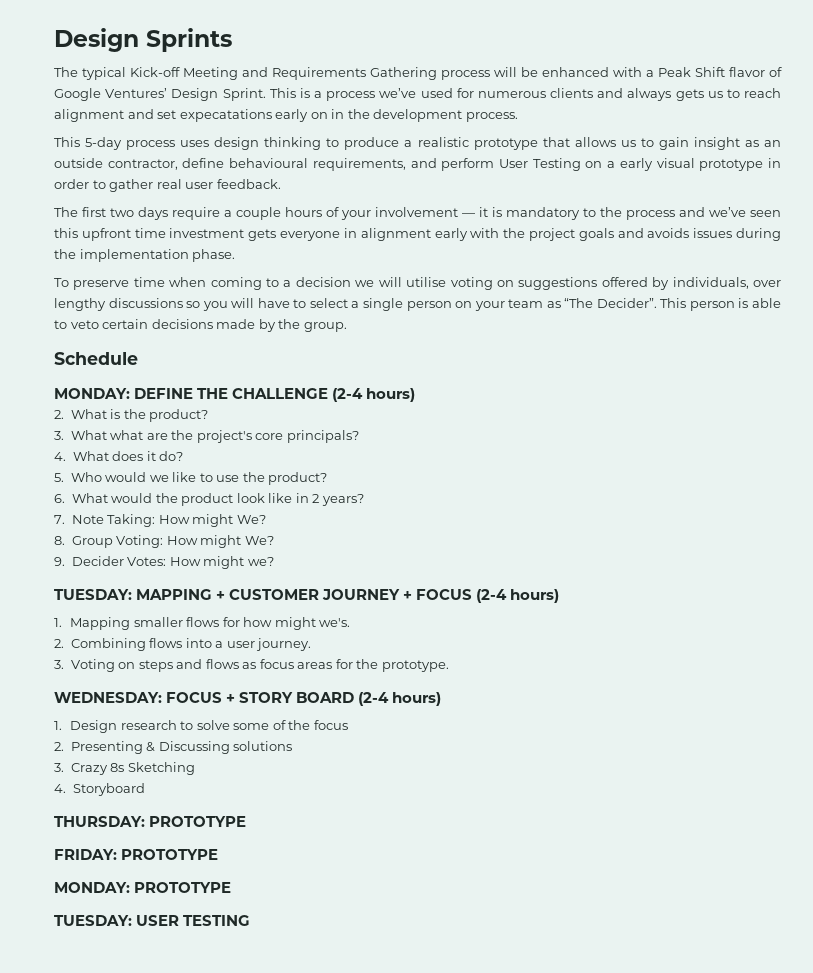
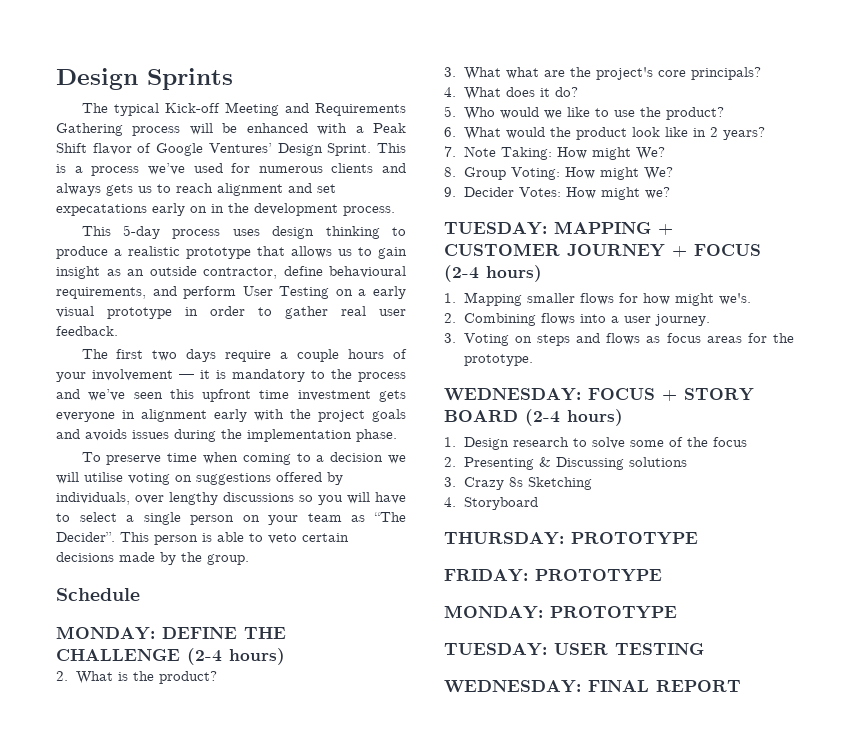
+ WEDNESDAY: FINAL REPORT

